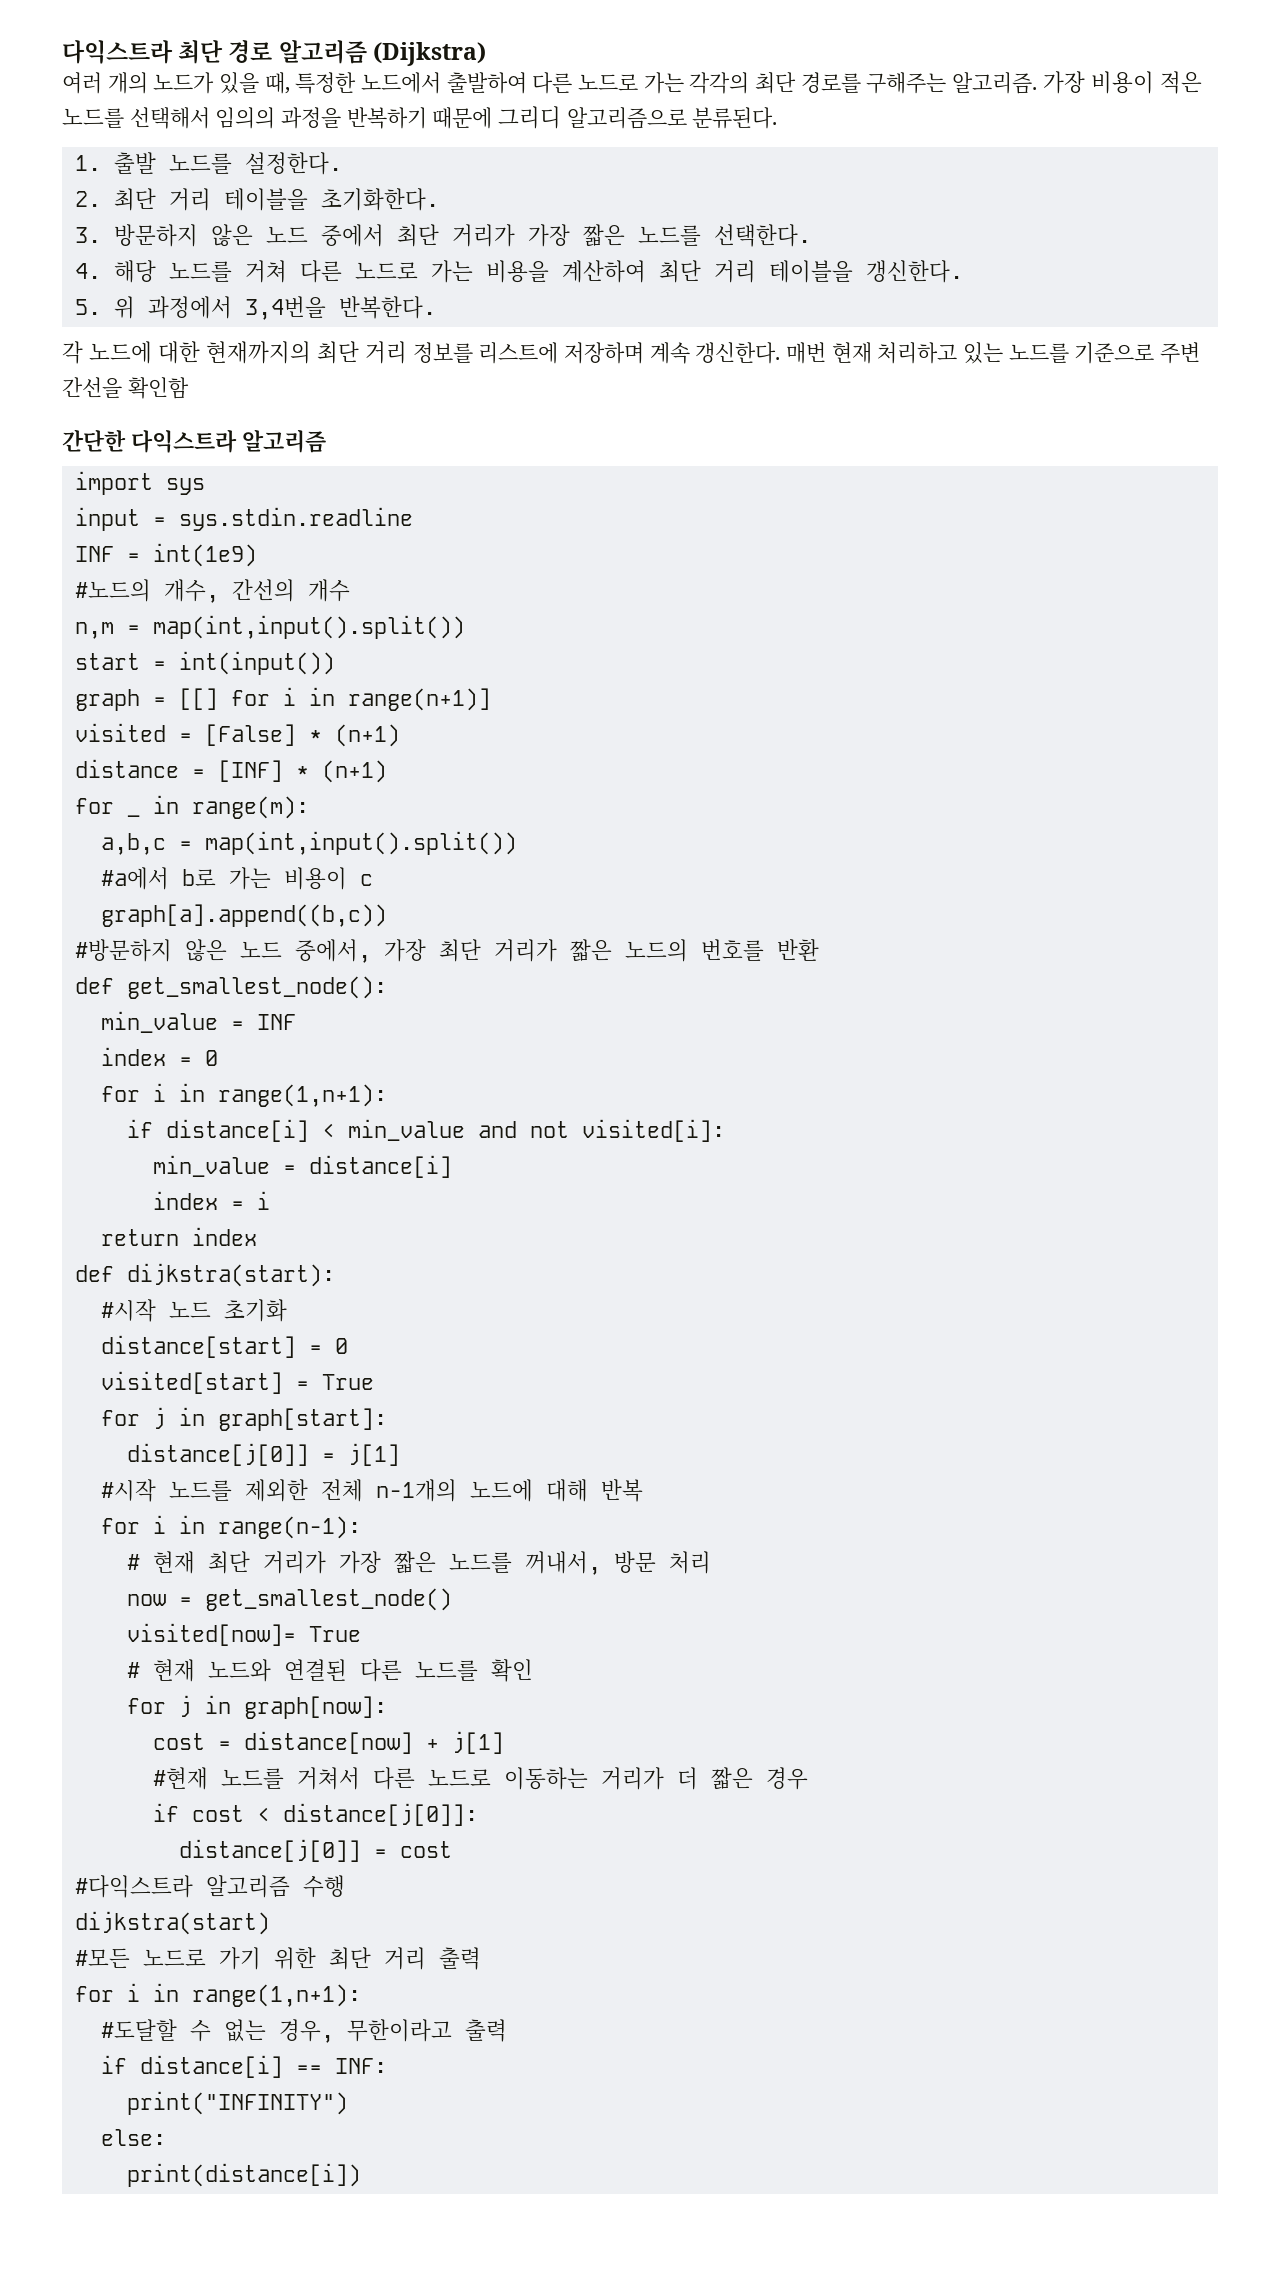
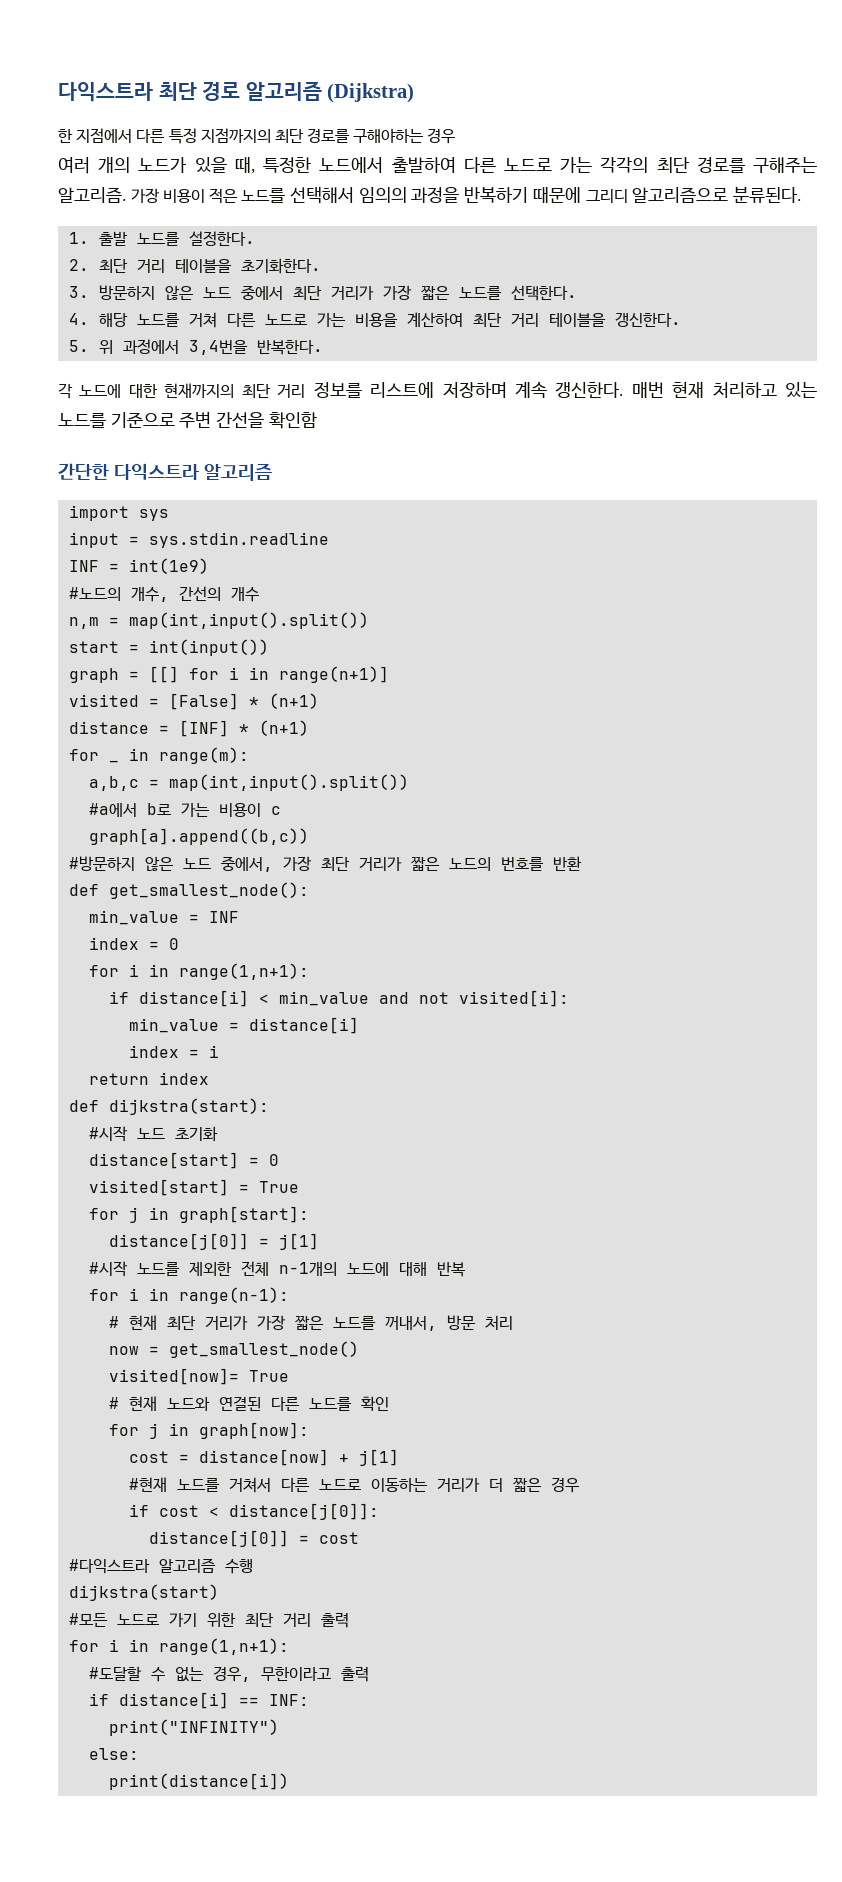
+ 한 지점에서 다른 특정 지점까지의 최단 경로를 구해야하는 경우

